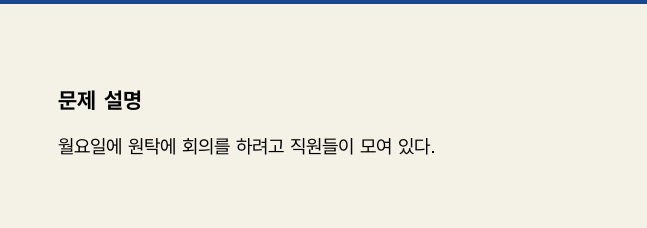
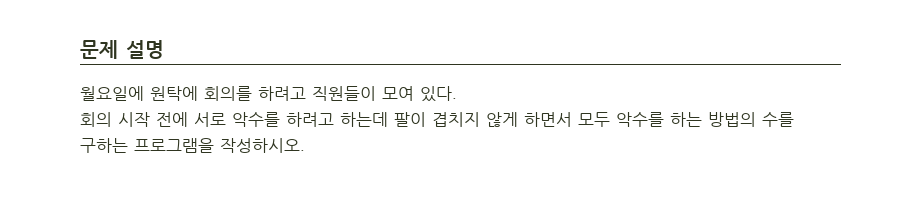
+ 회의 시작 전에 서로 악수를 하려고 하는데 팔이 겹치지 않게 하면서 모두 악수를 하는 방법의 수를 구하는 프로그램을 작성하시오.

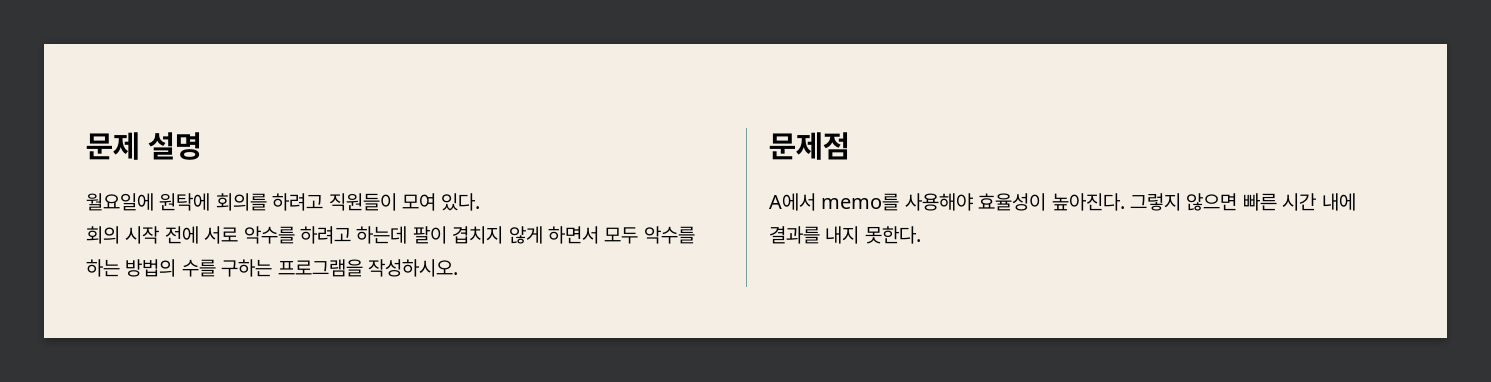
+ 문제점
+ A에서 memo를 사용해야 효율성이 높아진다. 그렇지 않으면 빠른 시간 내에 결과를 내지 못한다.

